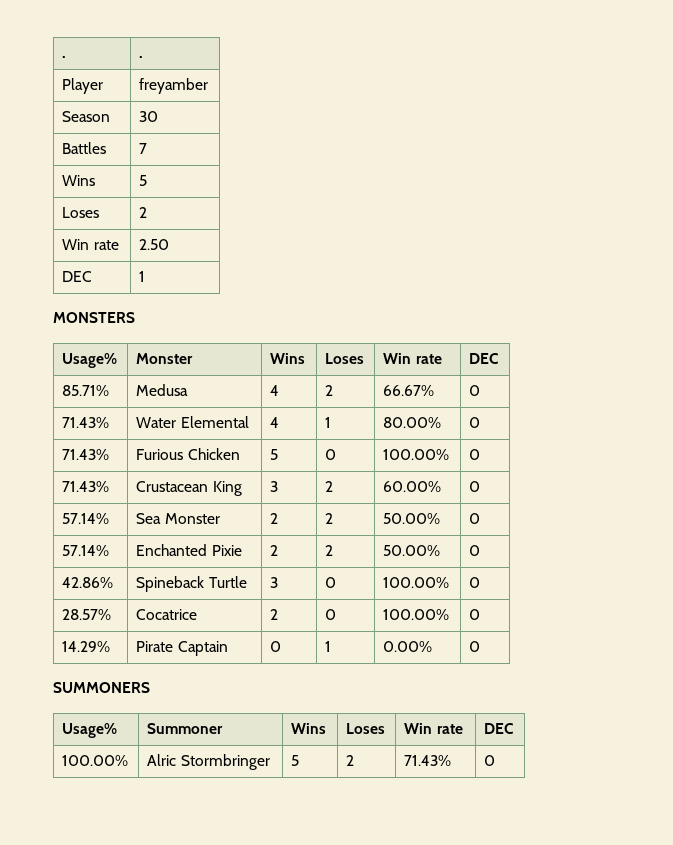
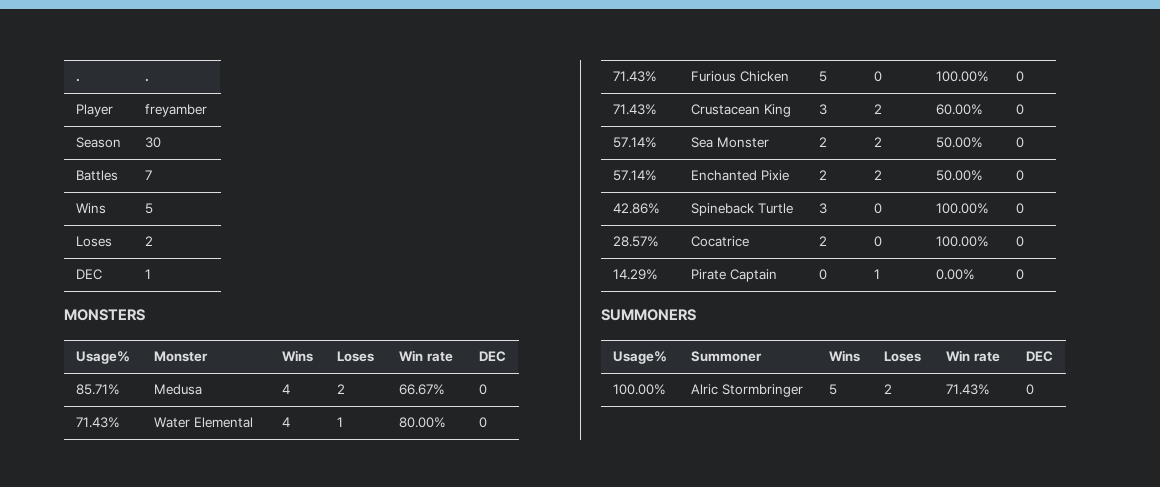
- Win rate | 2.50

